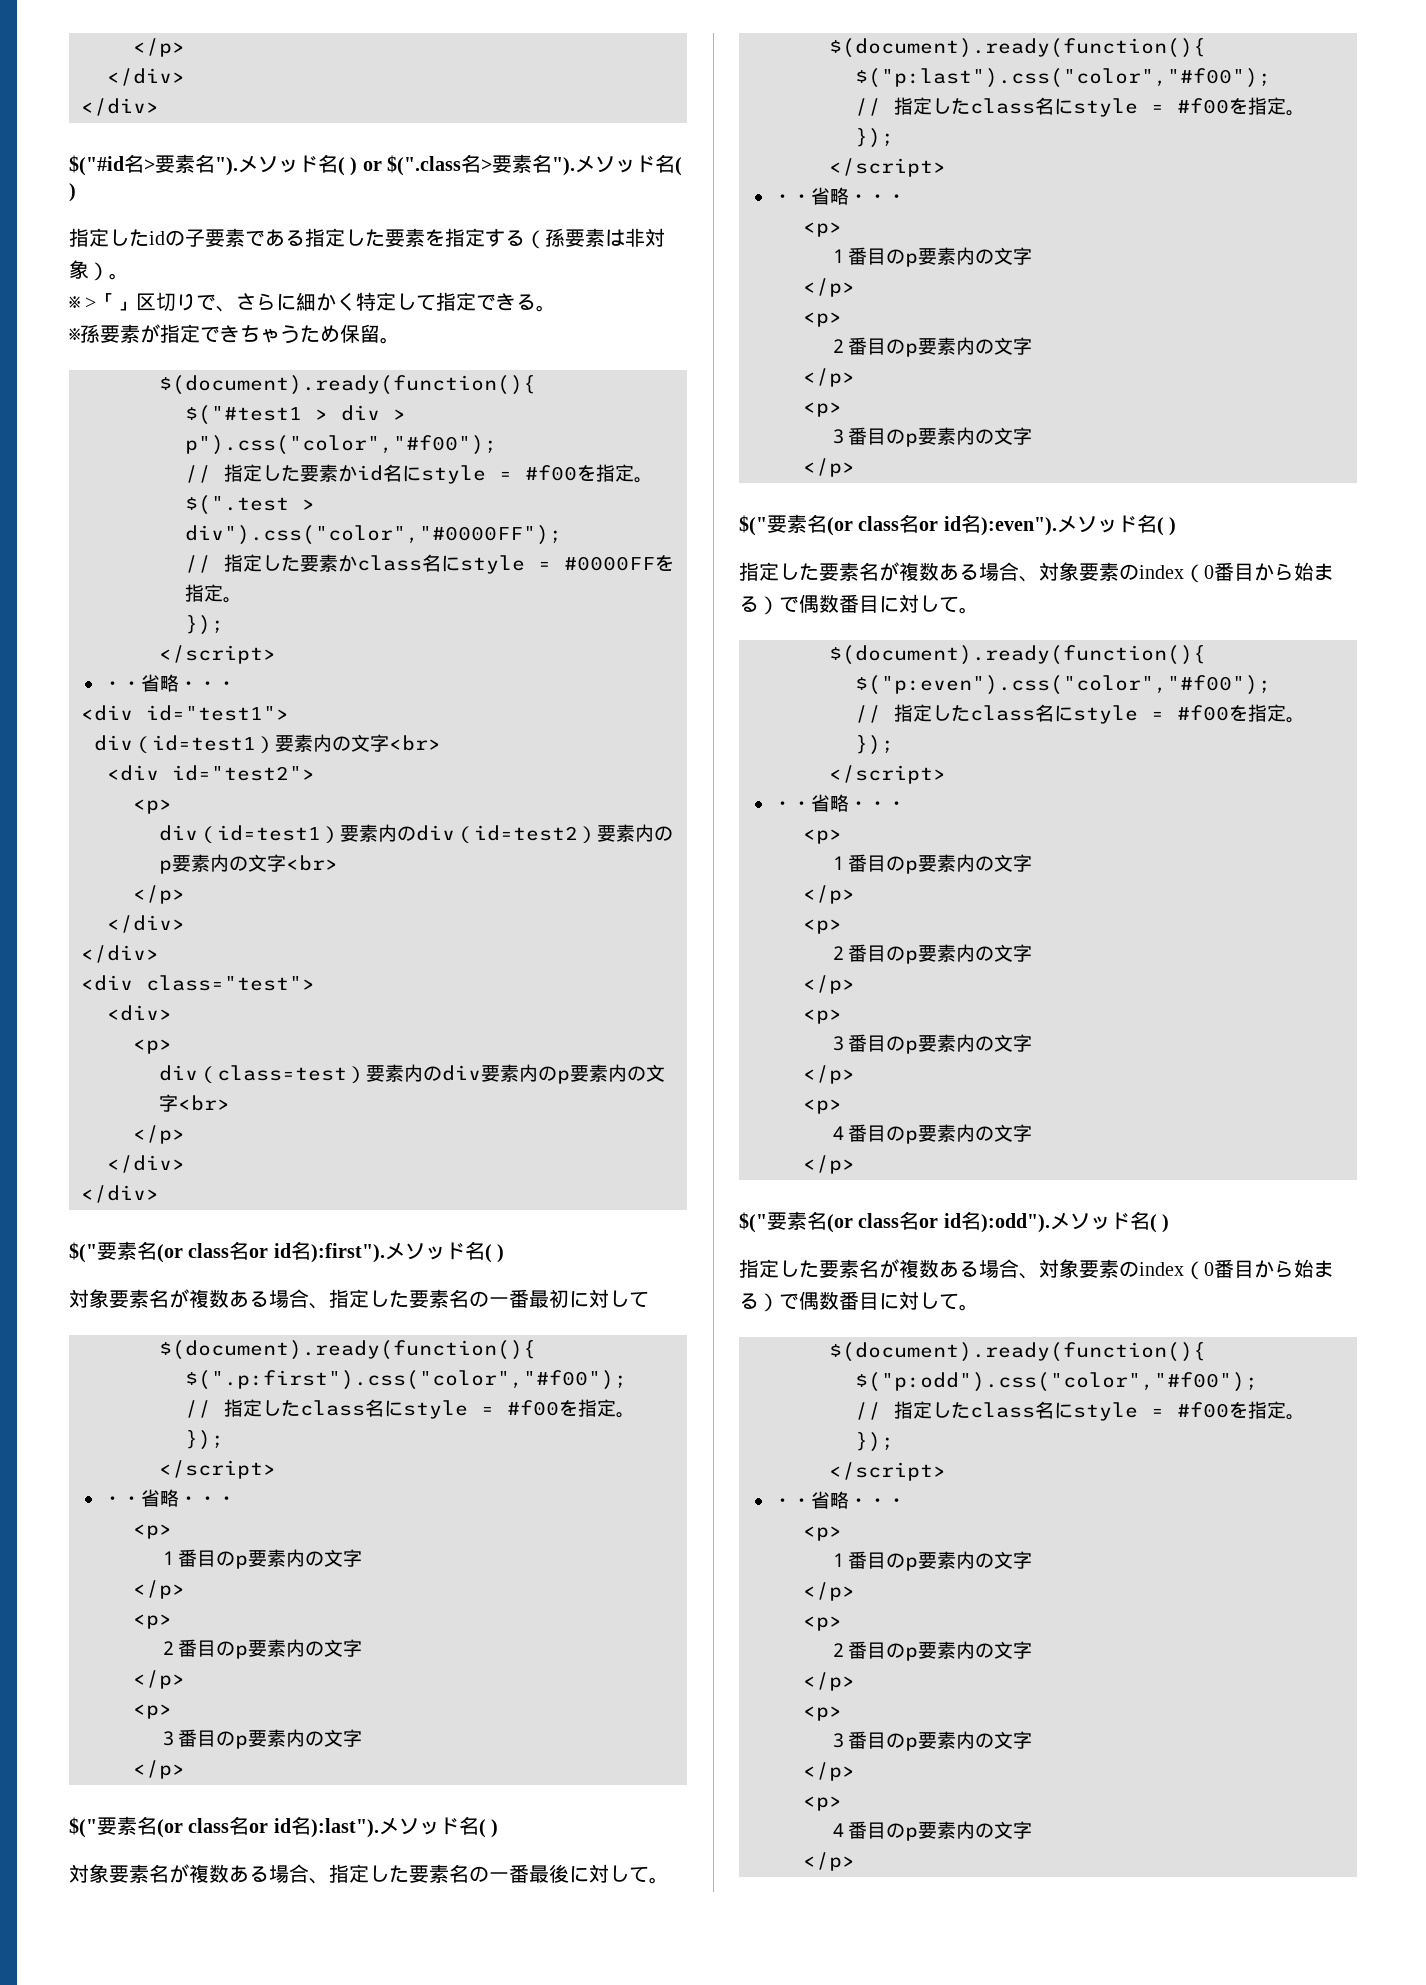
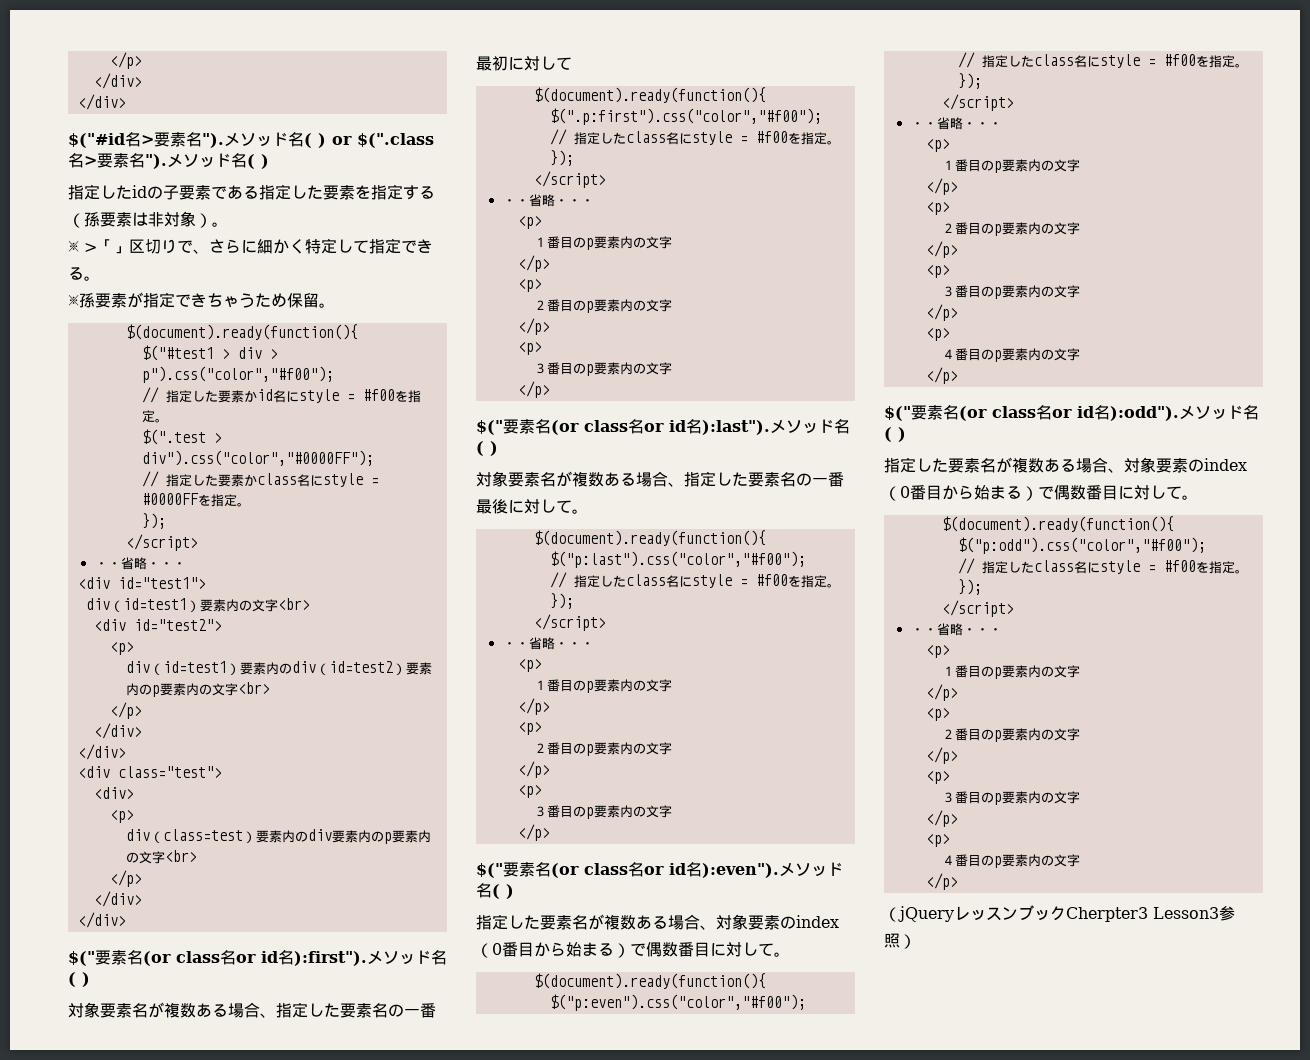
+ （jQueryレッスンブックCherpter3 Lesson3参照）

